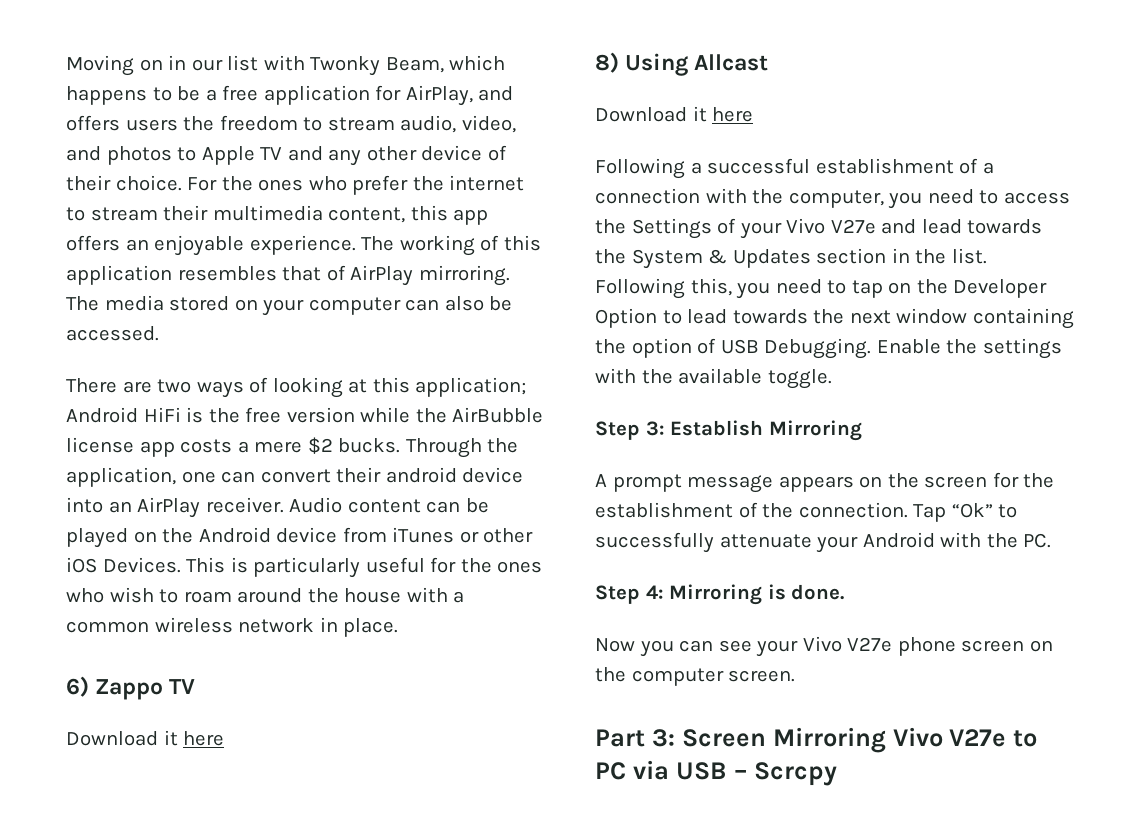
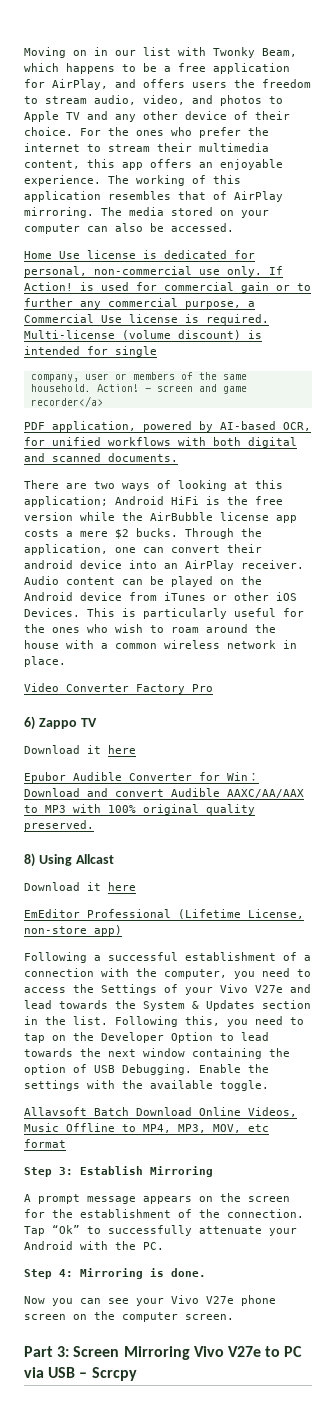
+ Home Use license is dedicated for personal, non-commercial use only. If Action! is used for commercial gain or to further any commercial purpose, a Commercial Use license is required. Multi-license (volume discount) is intended for single
+ company, user or members of the same household. Action! - screen and game recorder</a>
+ PDF application, powered by AI-based OCR, for unified workflows with both digital and scanned documents.
+ Video Converter Factory Pro
+ Epubor Audible Converter for Win：Download and convert Audible AAXC/AA/AAX to MP3 with 100% original quality preserved.
+ EmEditor Professional (Lifetime License, non-store app)
+ Allavsoft Batch Download Online Videos, Music Offline to MP4, MP3, MOV, etc format

